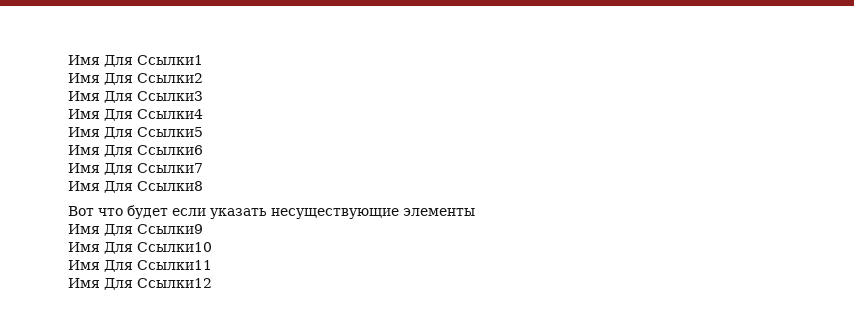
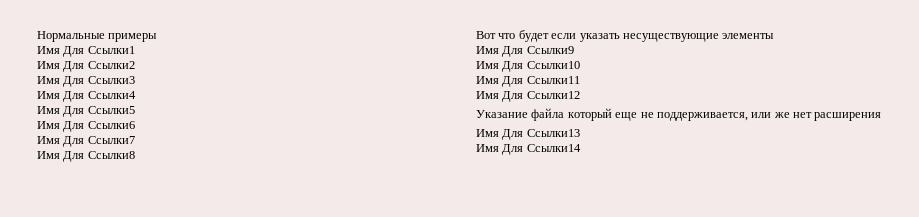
+ Нормальные примеры
+ Указание файла который еще не поддерживается, или же нет расширения
+ Имя Для Ссылки13
+ Имя Для Ссылки14

